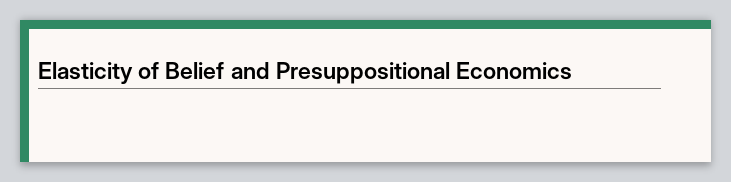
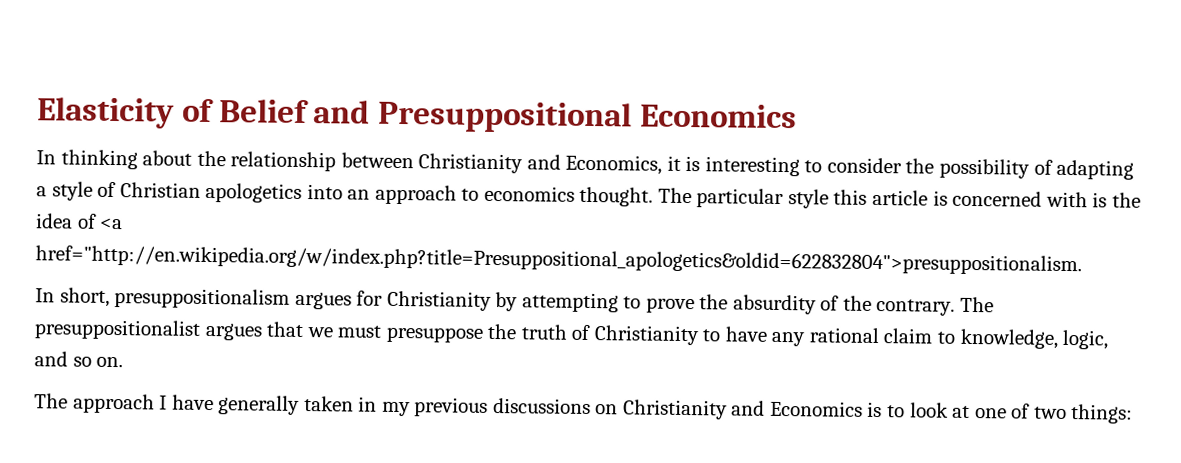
+ In thinking about the relationship between Christianity and Economics, it is interesting to consider the possibility of adapting a style of Christian apologetics into an approach to economics thought. The particular style this article is concerned with is the idea of <a href="http://en.wikipedia.org/w/index.php?title=Presuppositional_apologetics&oldid=622832804">presuppositionalism.
+ In short, presuppositionalism argues for Christianity by attempting to prove the absurdity of the contrary. The presuppositionalist argues that we must presuppose the truth of Christianity to have any rational claim to knowledge, logic, and so on.
+ The approach I have generally taken in my previous discussions on Christianity and Economics is to look at one of two things:

